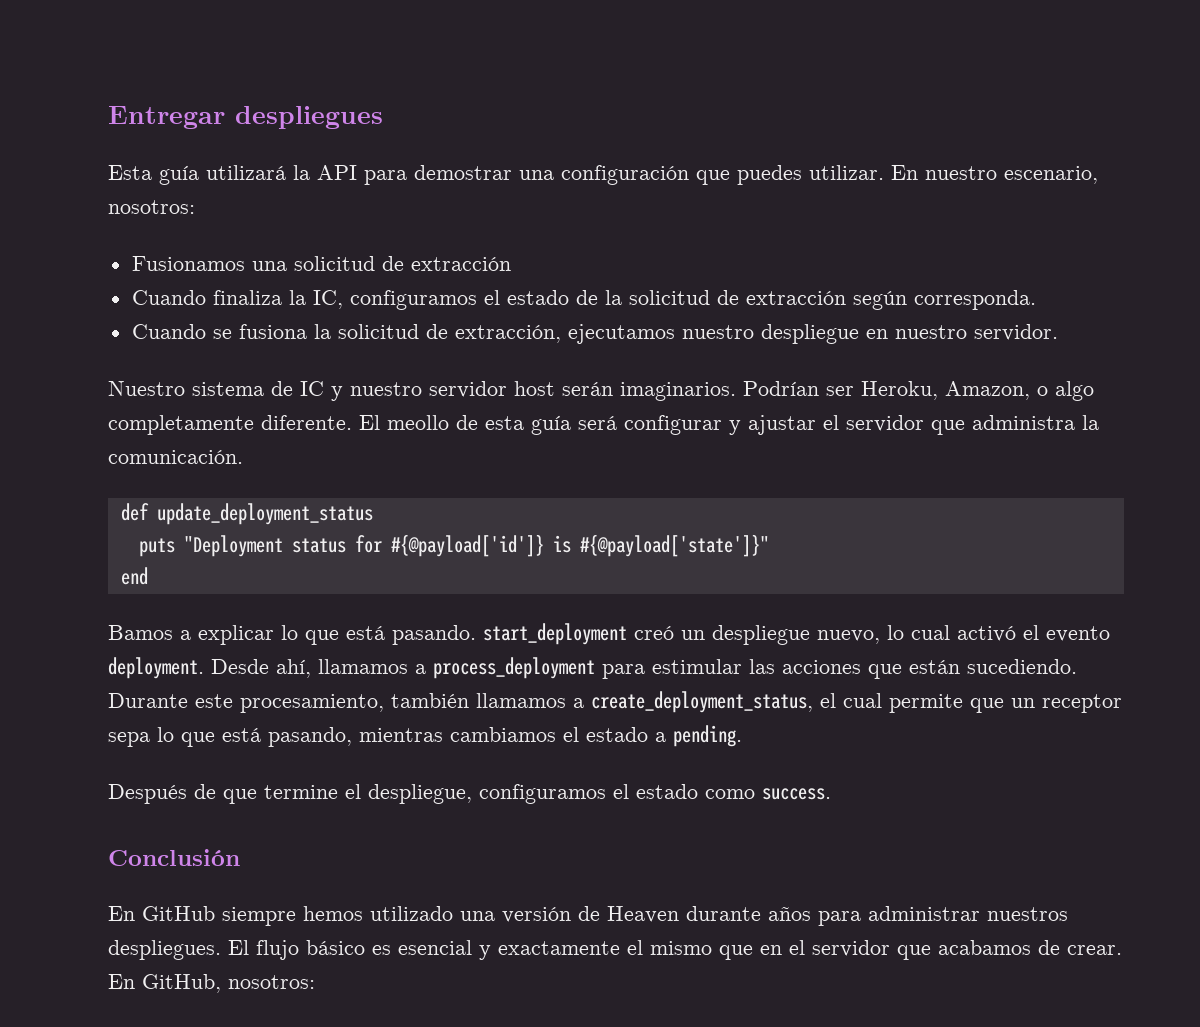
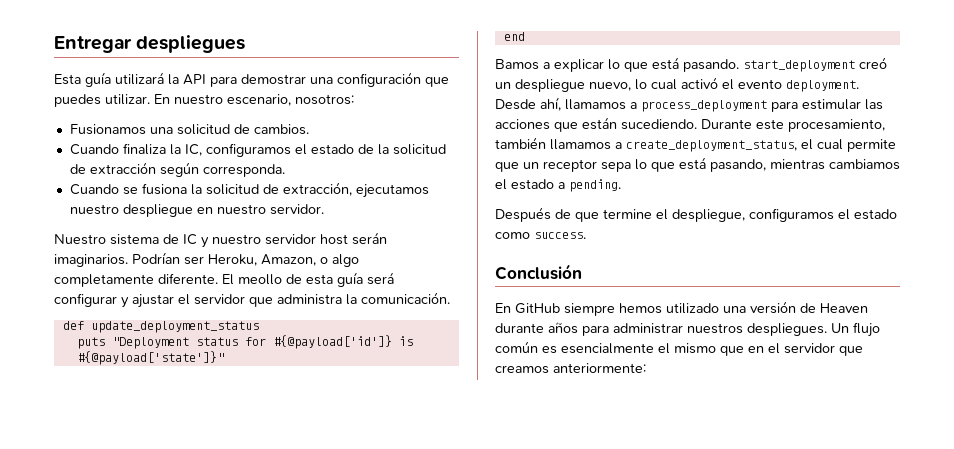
- Fusionamos una solicitud de extracción
+ Fusionamos una solicitud de cambios.
- El flujo básico es esencial y exactamente el mismo que en el servidor que acabamos de crear. En GitHub, nosotros:
+ Un flujo común es esencialmente el mismo que en el servidor que creamos anteriormente:

